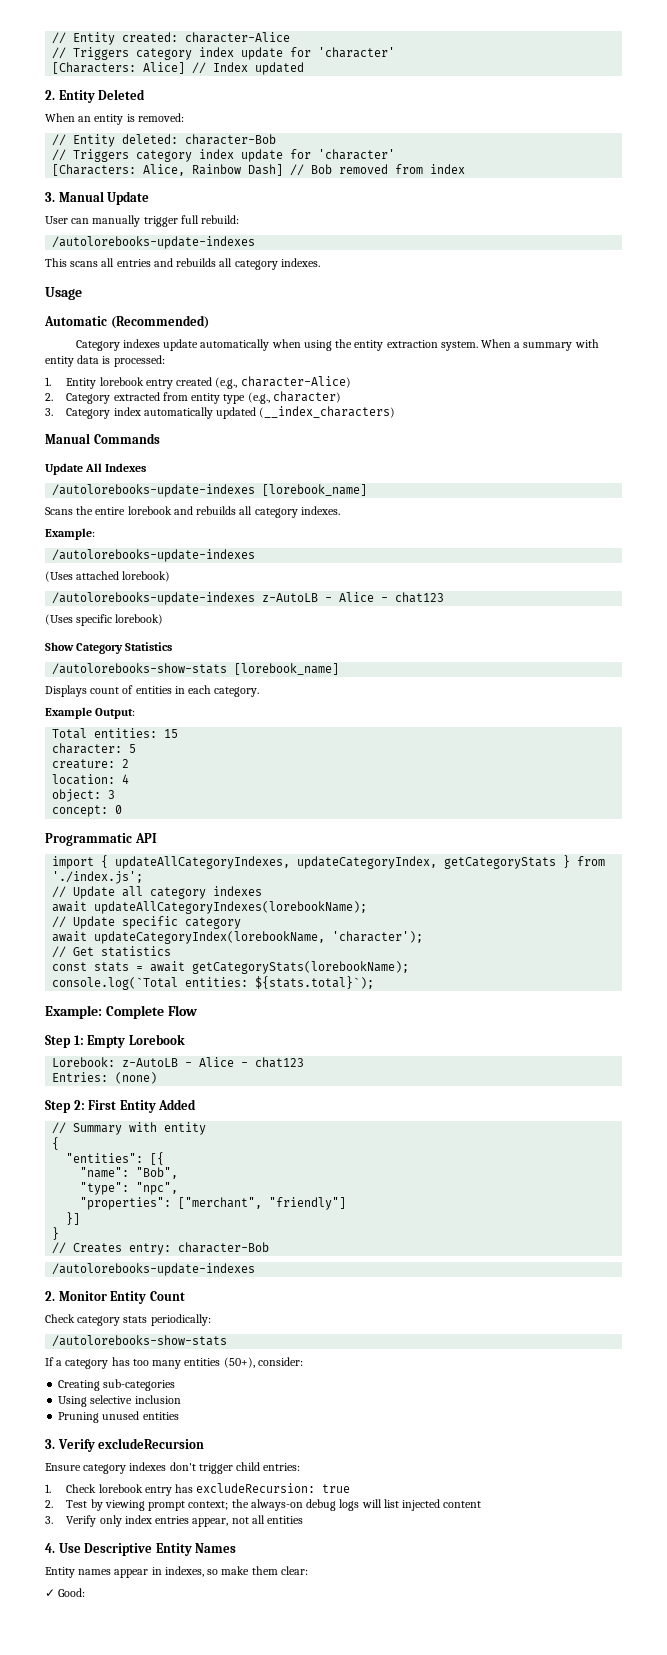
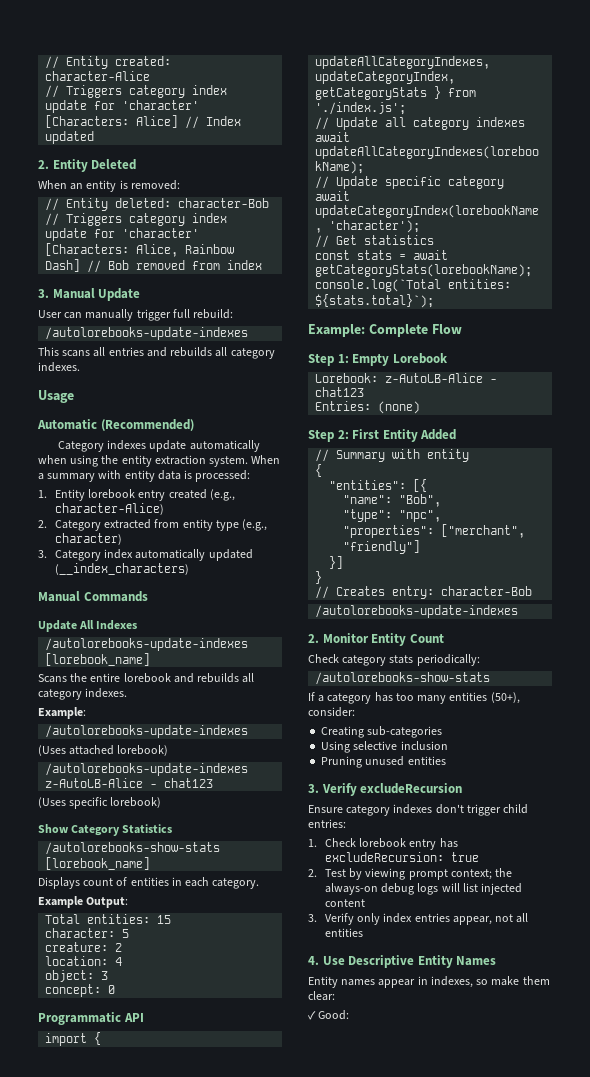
- /autolorebooks-update-indexes z-AutoLB - Alice - chat123
+ /autolorebooks-update-indexes z-AutoLB-Alice - chat123
- Lorebook: z-AutoLB - Alice - chat123
+ Lorebook: z-AutoLB-Alice - chat123

